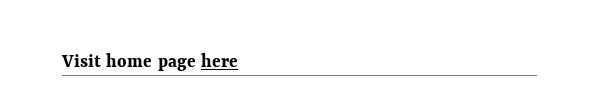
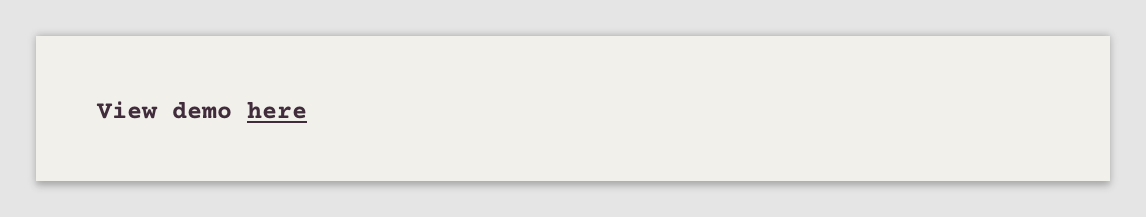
- Visit home page here
+ View demo here

